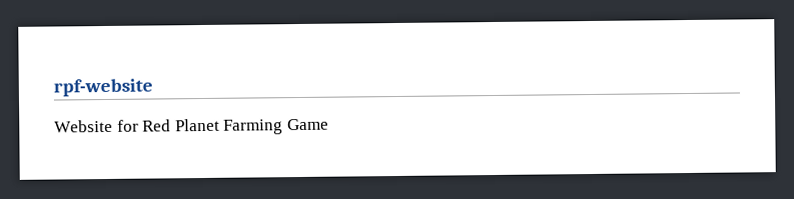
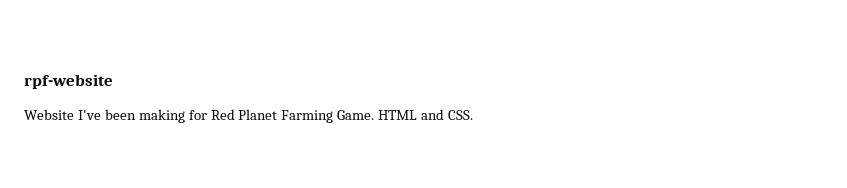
- Website for Red Planet Farming Game
+ Website I've been making for Red Planet Farming Game. HTML and CSS.

